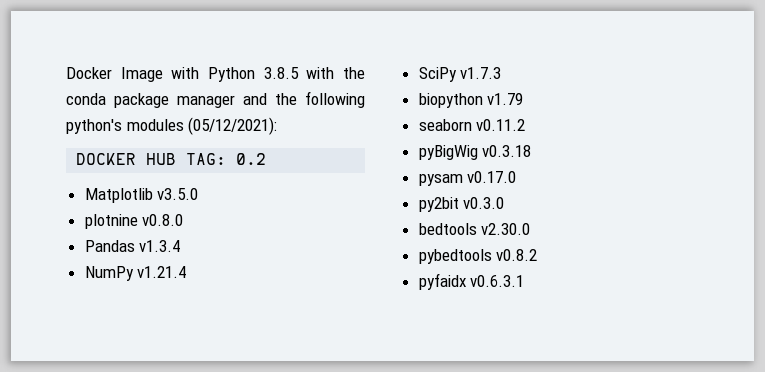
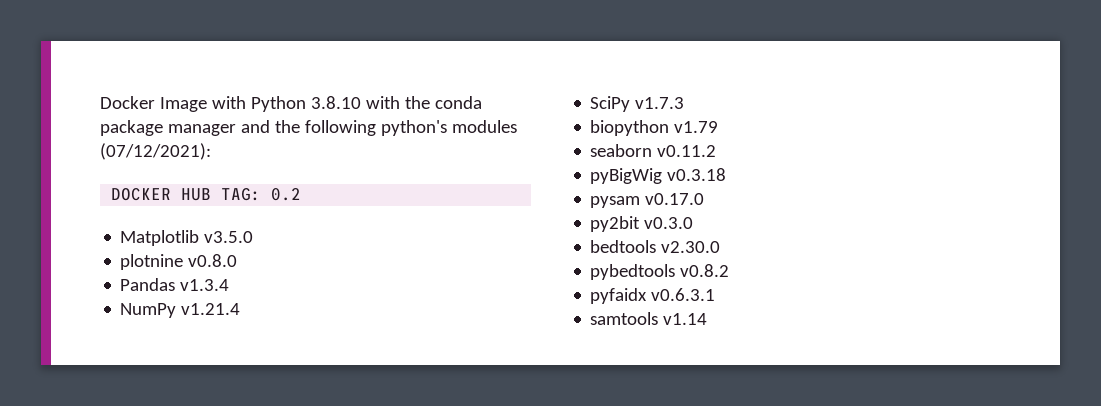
- Docker Image with Python 3.8.5 with the conda package manager and the following python's modules (05/12/2021):
+ Docker Image with Python 3.8.10 with the conda package manager and the following python's modules (07/12/2021):
+ samtools v1.14

